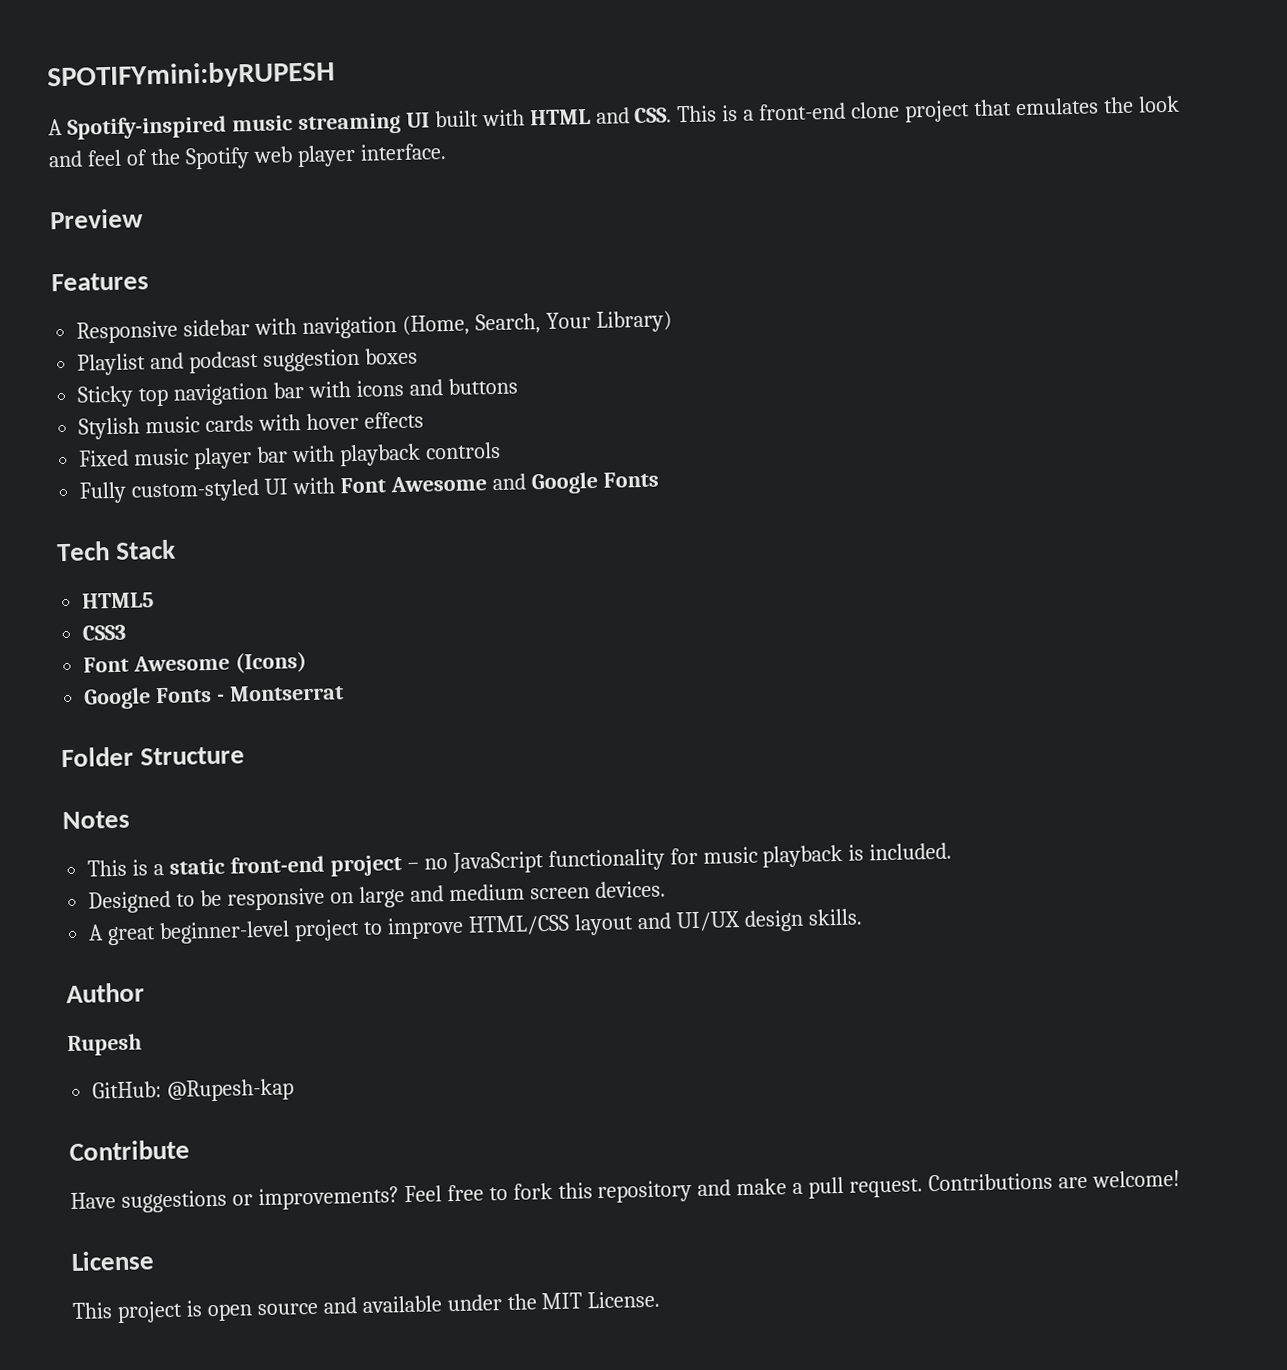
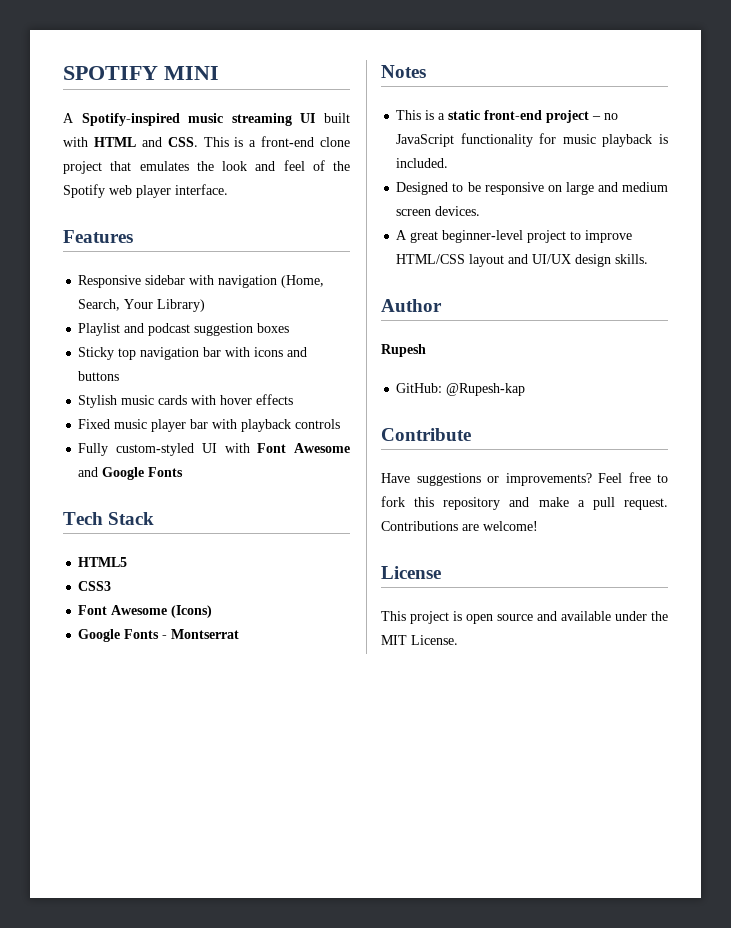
- SPOTIFYmini:byRUPESH
+ SPOTIFY MINI
- Preview
- Folder Structure

